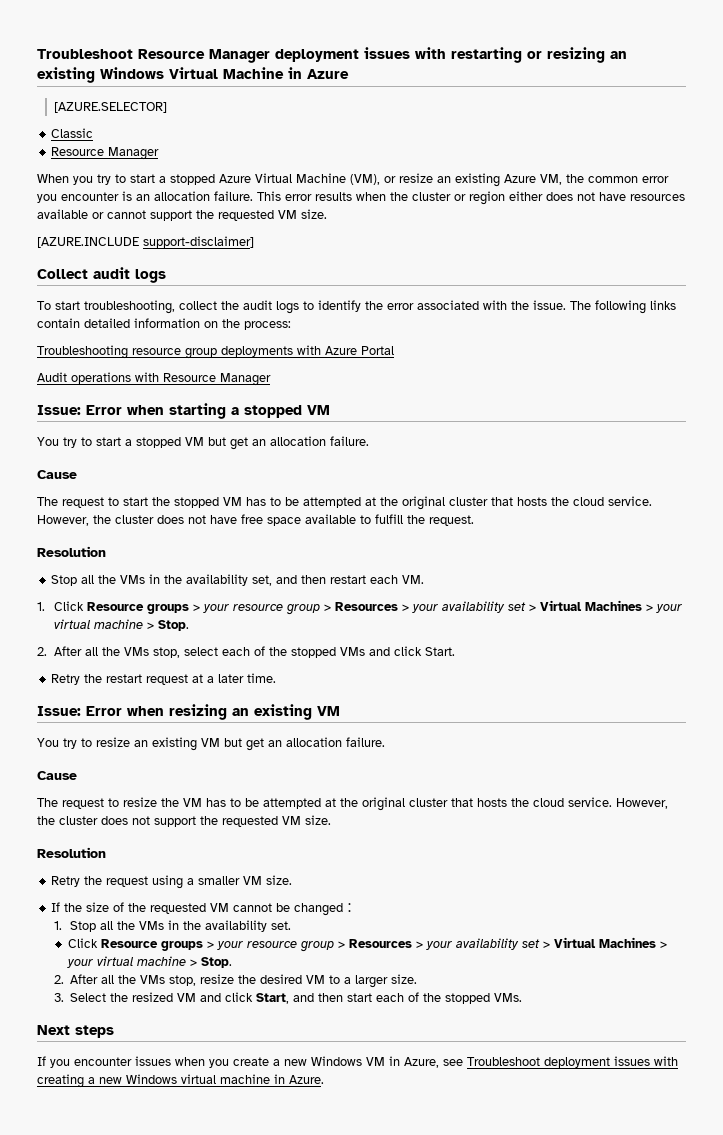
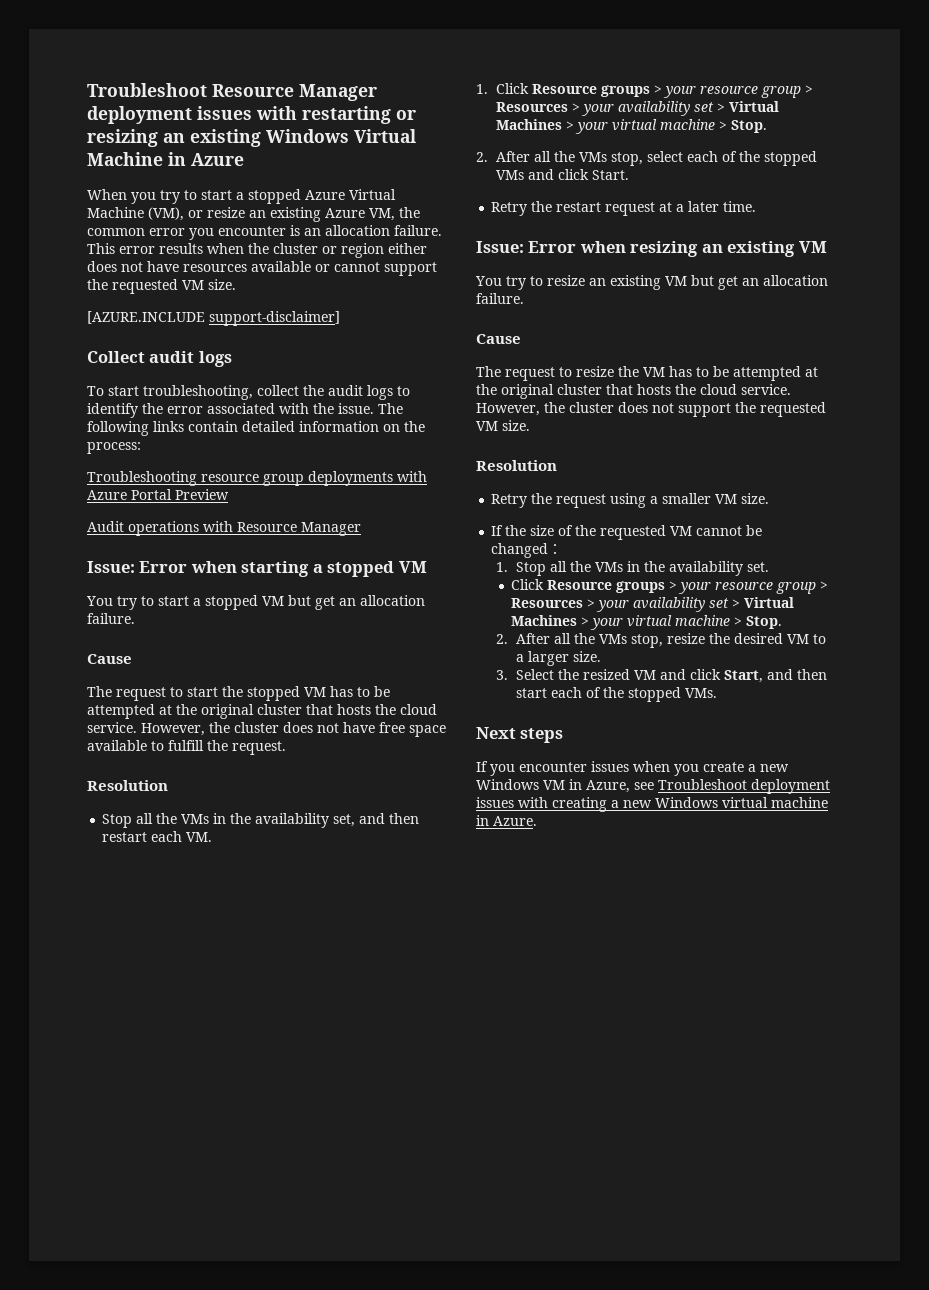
- [AZURE.SELECTOR]
- Classic
- Resource Manager
- Troubleshooting resource group deployments with Azure Portal
+ Troubleshooting resource group deployments with Azure Portal Preview

